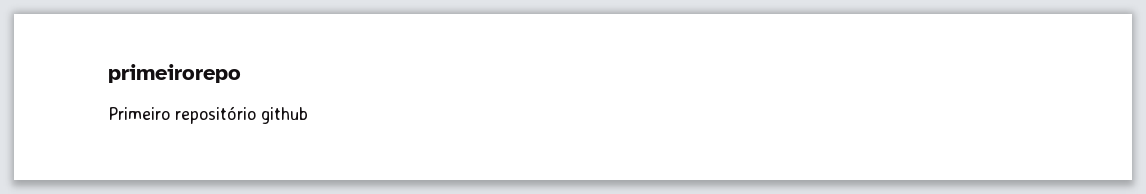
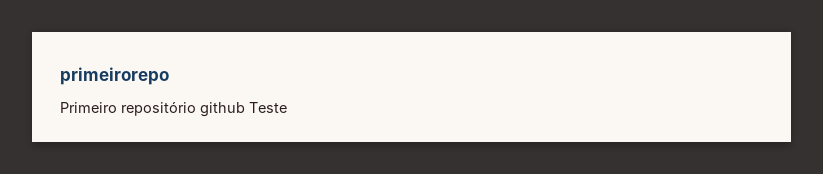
- Primeiro repositório github
+ Primeiro repositório github Teste

